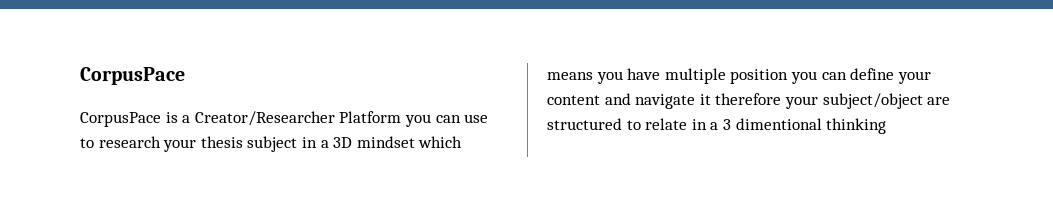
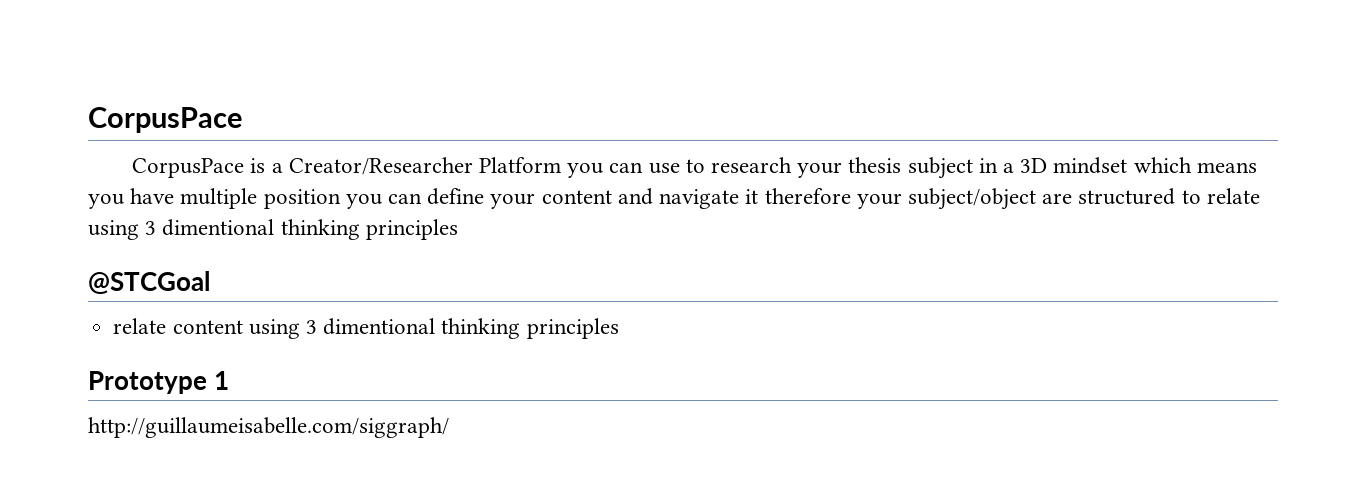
- CorpusPace is a Creator/Researcher Platform you can use to research your thesis subject in a 3D mindset which means you have multiple position you can define your content and navigate it therefore your subject/object are structured to relate in a 3 dimentional thinking
+ CorpusPace is a Creator/Researcher Platform you can use to research your thesis subject in a 3D mindset which means you have multiple position you can define your content and navigate it therefore your subject/object are structured to relate using 3 dimentional thinking principles
+ @STCGoal
+ relate content using 3 dimentional thinking principles
+ Prototype 1
+ http://guillaumeisabelle.com/siggraph/

